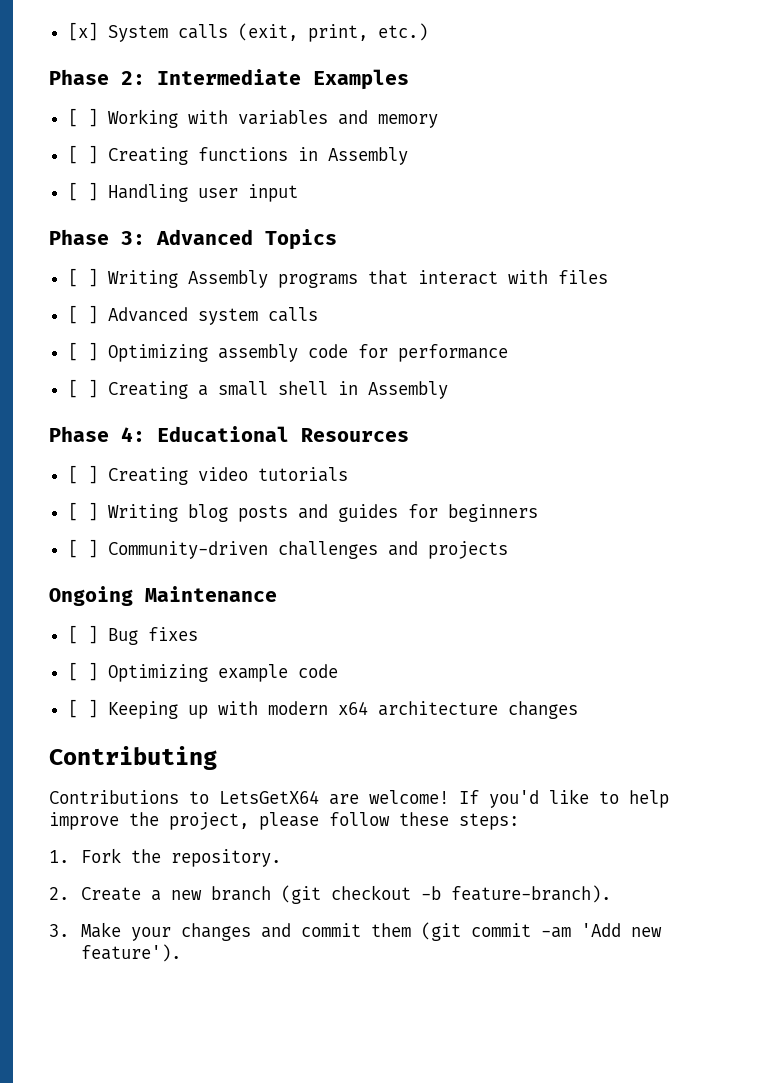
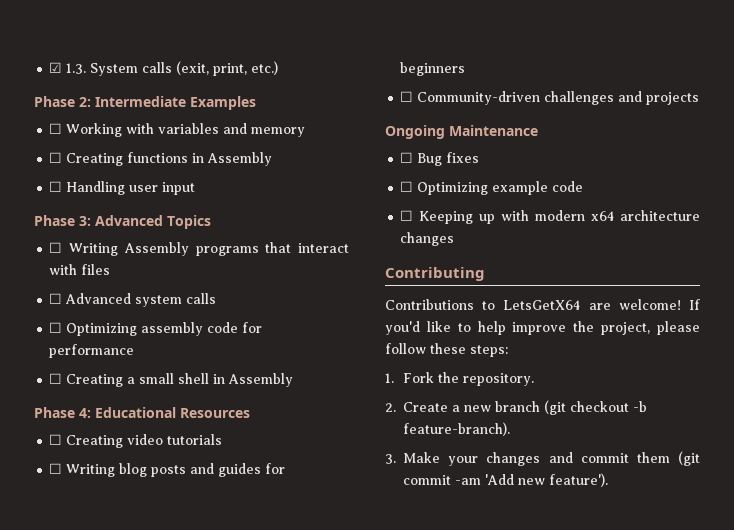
- [x] System calls (exit, print, etc.)
+ ☑ 1.3. System calls (exit, print, etc.)
- [ ] Working with variables and memory
+ ☐ Working with variables and memory
- [ ] Creating functions in Assembly
+ ☐ Creating functions in Assembly
- [ ] Handling user input
+ ☐ Handling user input
- [ ] Writing Assembly programs that interact with files
+ ☐ Writing Assembly programs that interact with files
- [ ] Advanced system calls
+ ☐ Advanced system calls
- [ ] Optimizing assembly code for performance
+ ☐ Optimizing assembly code for performance
- [ ] Creating a small shell in Assembly
+ ☐ Creating a small shell in Assembly
- [ ] Creating video tutorials
+ ☐ Creating video tutorials
- [ ] Writing blog posts and guides for beginners
+ ☐ Writing blog posts and guides for beginners
- [ ] Community-driven challenges and projects
+ ☐ Community-driven challenges and projects
- [ ] Bug fixes
+ ☐ Bug fixes
- [ ] Optimizing example code
+ ☐ Optimizing example code
- [ ] Keeping up with modern x64 architecture changes
+ ☐ Keeping up with modern x64 architecture changes

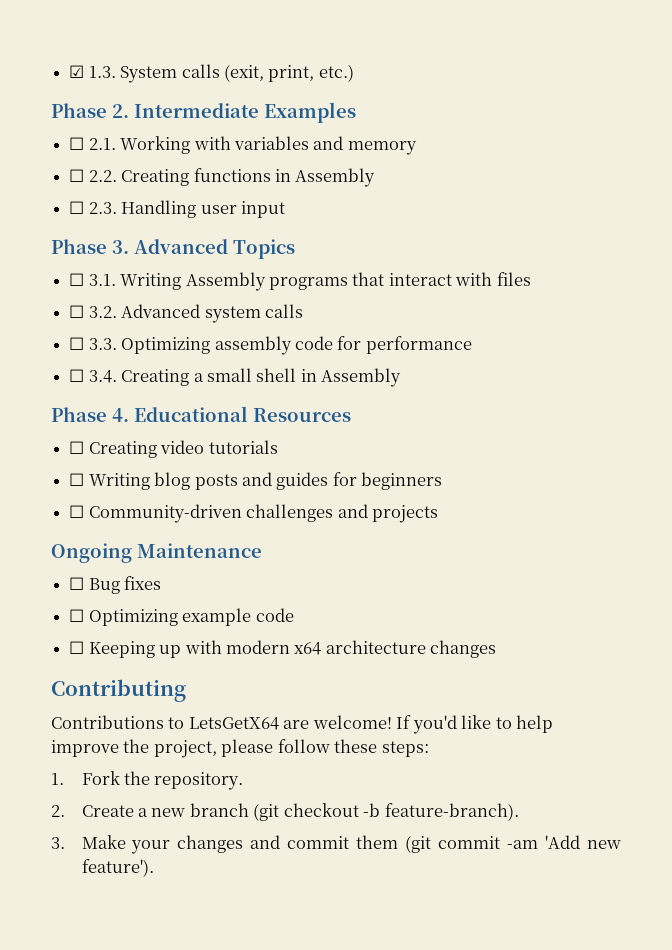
- Phase 2: Intermediate Examples
+ Phase 2. Intermediate Examples
- ☐ Working with variables and memory
+ ☐ 2.1. Working with variables and memory
- ☐ Creating functions in Assembly
+ ☐ 2.2. Creating functions in Assembly
- ☐ Handling user input
+ ☐ 2.3. Handling user input
- Phase 3: Advanced Topics
+ Phase 3. Advanced Topics
- ☐ Writing Assembly programs that interact with files
+ ☐ 3.1. Writing Assembly programs that interact with files
- ☐ Advanced system calls
+ ☐ 3.2. Advanced system calls
- ☐ Optimizing assembly code for performance
+ ☐ 3.3. Optimizing assembly code for performance
- ☐ Creating a small shell in Assembly
+ ☐ 3.4. Creating a small shell in Assembly
- Phase 4: Educational Resources
+ Phase 4. Educational Resources

